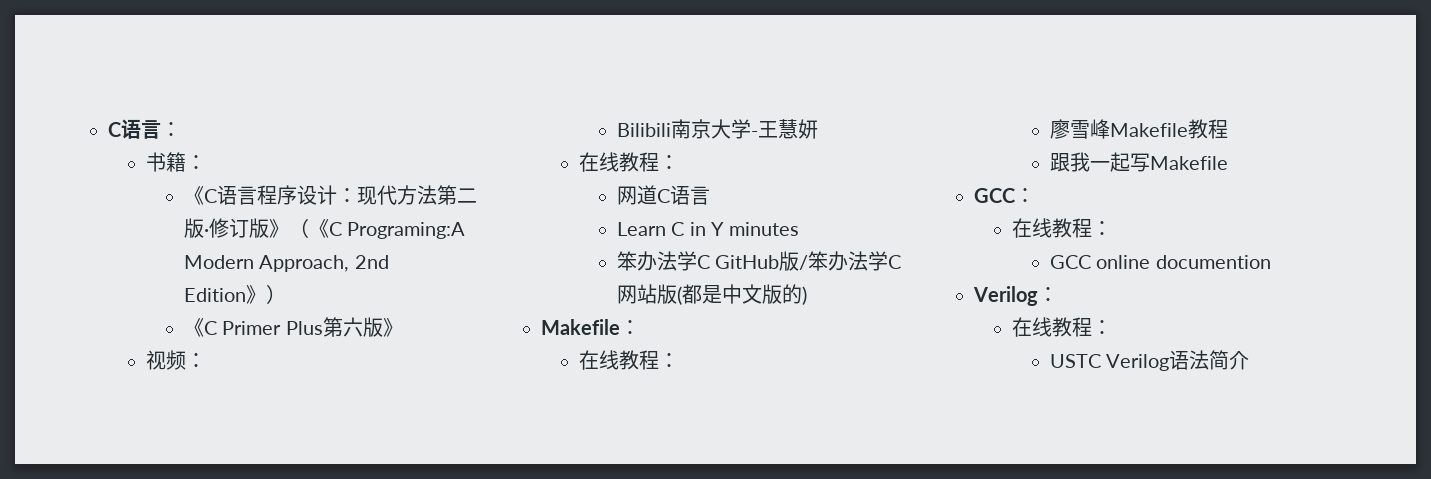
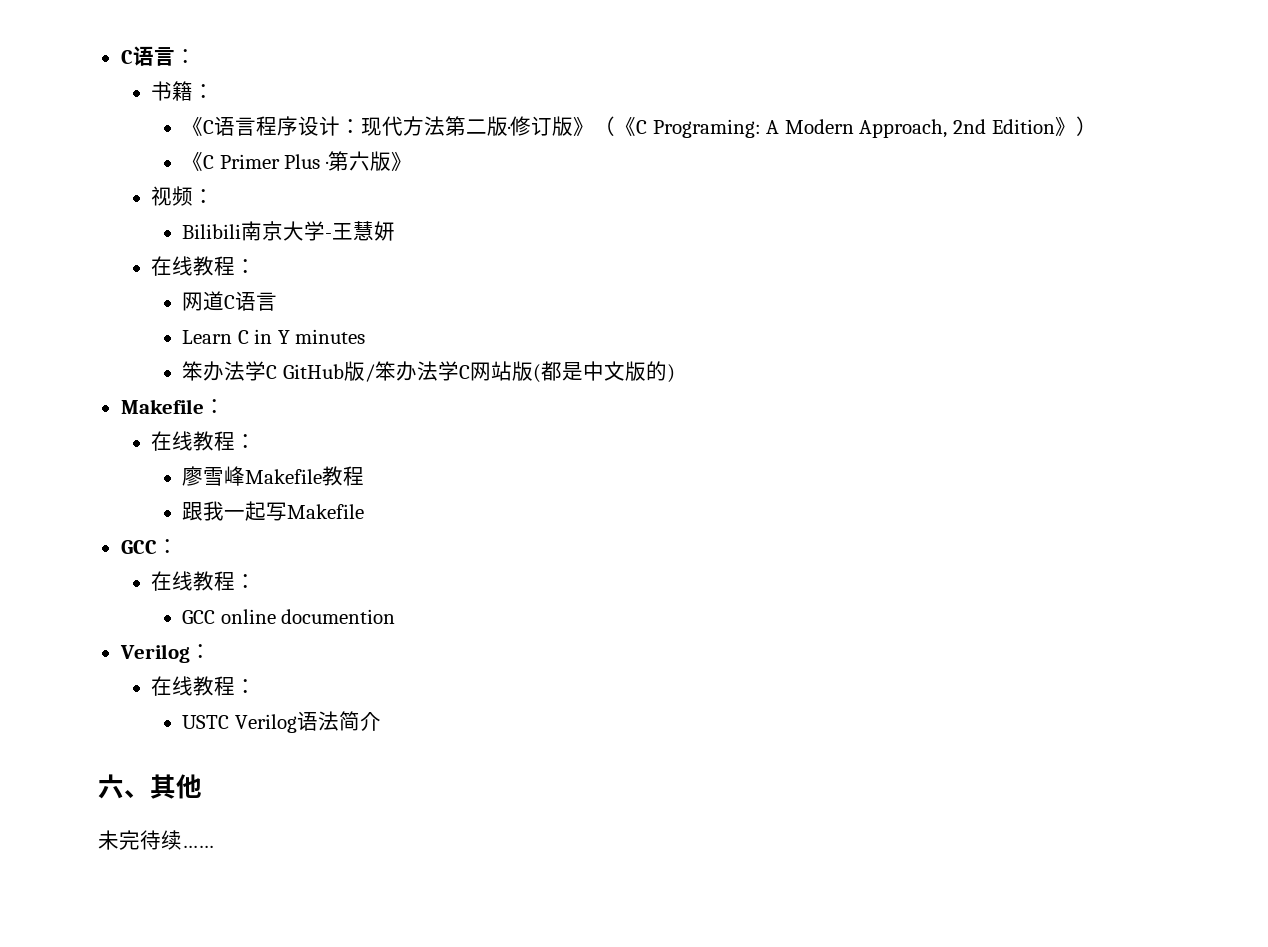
- 《C语言程序设计：现代方法第二版·修订版》（《C Programing:A Modern Approach, 2nd Edition》）
+ 《C语言程序设计：现代方法第二版·修订版》（《C Programing: A Modern Approach, 2nd Edition》）
- 《C Primer Plus第六版》
+ 《C Primer Plus ·第六版》
+ 六、其他
+ 未完待续……

